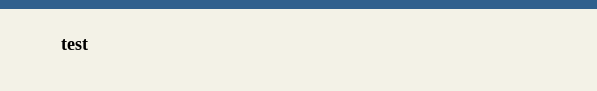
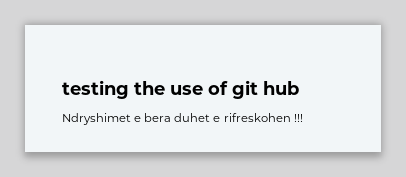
- test
+ testing the use of git hub
+ Ndryshimet e bera duhet e rifreskohen !!!

